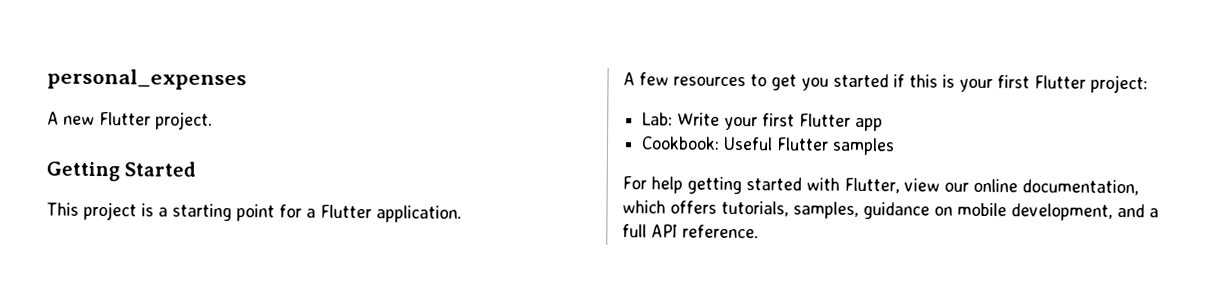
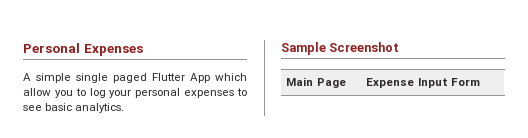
- personal_expenses
- A new Flutter project.
- Getting Started
- This project is a starting point for a Flutter application.
- A few resources to get you started if this is your first Flutter project:
- Lab: Write your first Flutter app
- Cookbook: Useful Flutter samples
- For help getting started with Flutter, view our online documentation, which offers tutorials, samples, guidance on mobile development, and a full API reference.
+ Personal Expenses
+ A simple single paged Flutter App which allow you to log your personal expenses to see basic analytics.
+ Sample Screenshot
+ Main Page | Expense Input Form

